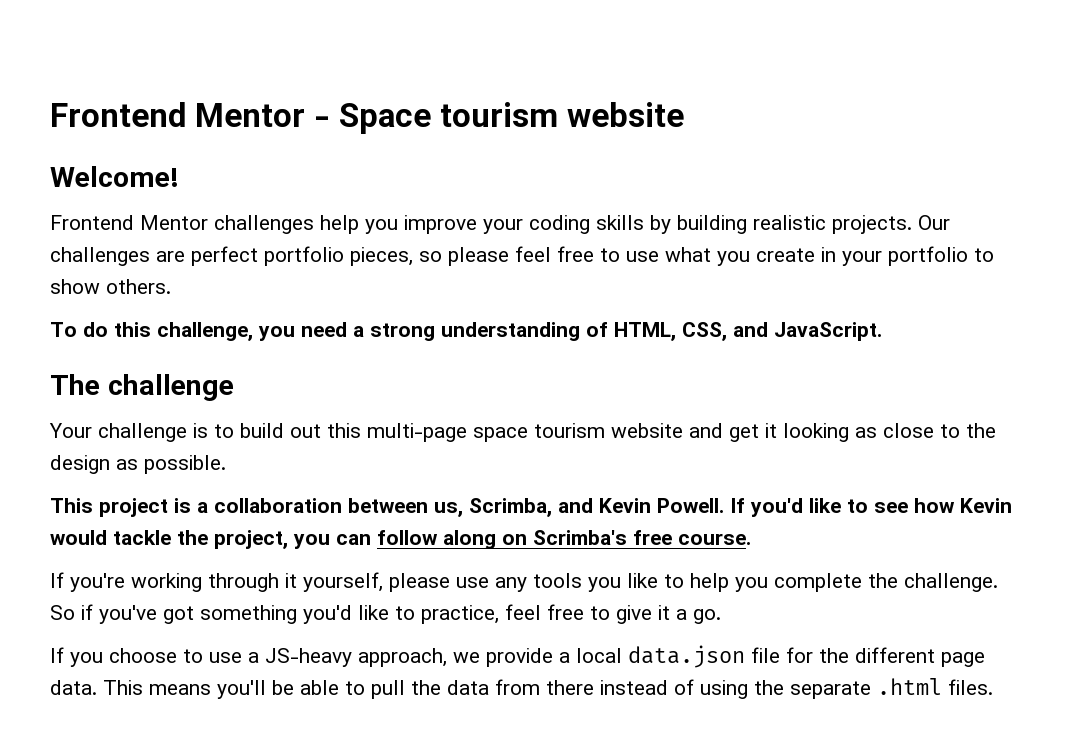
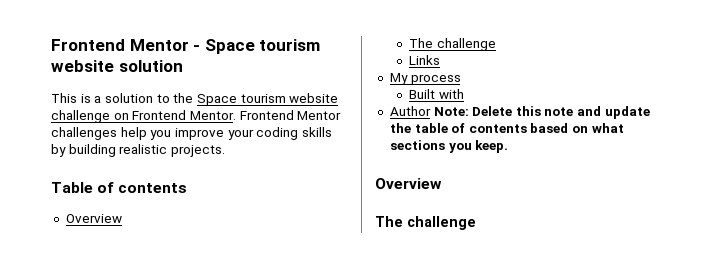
- Frontend Mentor - Space tourism website
- Welcome!
- Frontend Mentor challenges help you improve your coding skills by building realistic projects. Our challenges are perfect portfolio pieces, so please feel free to use what you create in your portfolio to show others.
- To do this challenge, you need a strong understanding of HTML, CSS, and JavaScript.
+ Frontend Mentor - Space tourism website solution
+ This is a solution to the Space tourism website challenge on Frontend Mentor. Frontend Mentor challenges help you improve your coding skills by building realistic projects.
+ Table of contents
+ Overview
  The challenge
- Your challenge is to build out this multi-page space tourism website and get it looking as close to the design as possible.
- This project is a collaboration between us, Scrimba, and Kevin Powell. If you'd like to see how Kevin would tackle the project, you can follow along on Scrimba's free course.
- If you're working through it yourself, please use any tools you like to help you complete the challenge. So if you've got something you'd like to practice, feel free to give it a go.
- If you choose to use a JS-heavy approach, we provide a local data.json file for the different page data. This means you'll be able to pull the data from there instead of using the separate .html files.
+ Links
+ My process
+ Built with
+ Author Note: Delete this note and update the table of contents based on what sections you keep.
+ Overview
+ The challenge

